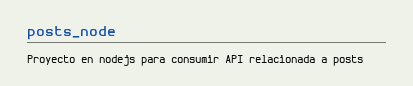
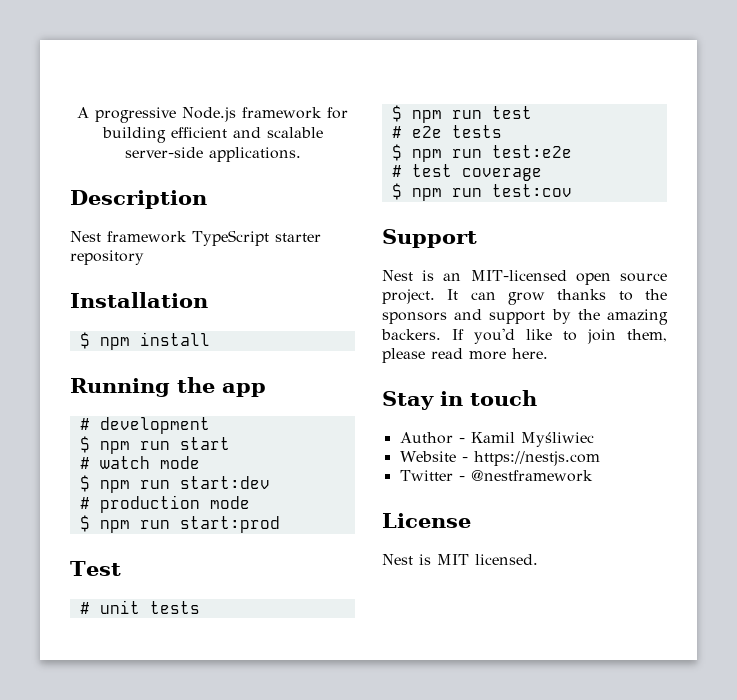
- posts_node
- Proyecto en nodejs para consumir API relacionada a posts
+ A progressive Node.js framework for building efficient and scalable server-side applications.
+ Description
+ Nest framework TypeScript starter repository
+ Installation
+ $ npm install
+ Running the app
+ # development
+ $ npm run start
+ # watch mode
+ $ npm run start:dev
+ # production mode
+ $ npm run start:prod
+ Test
+ # unit tests
+ $ npm run test
+ # e2e tests
+ $ npm run test:e2e
+ # test coverage
+ $ npm run test:cov
+ Support
+ Nest is an MIT-licensed open source project. It can grow thanks to the sponsors and support by the amazing backers. If you'd like to join them, please read more here.
+ Stay in touch
+ Author - Kamil Myśliwiec
+ Website - https://nestjs.com
+ Twitter - @nestframework
+ License
+ Nest is MIT licensed.

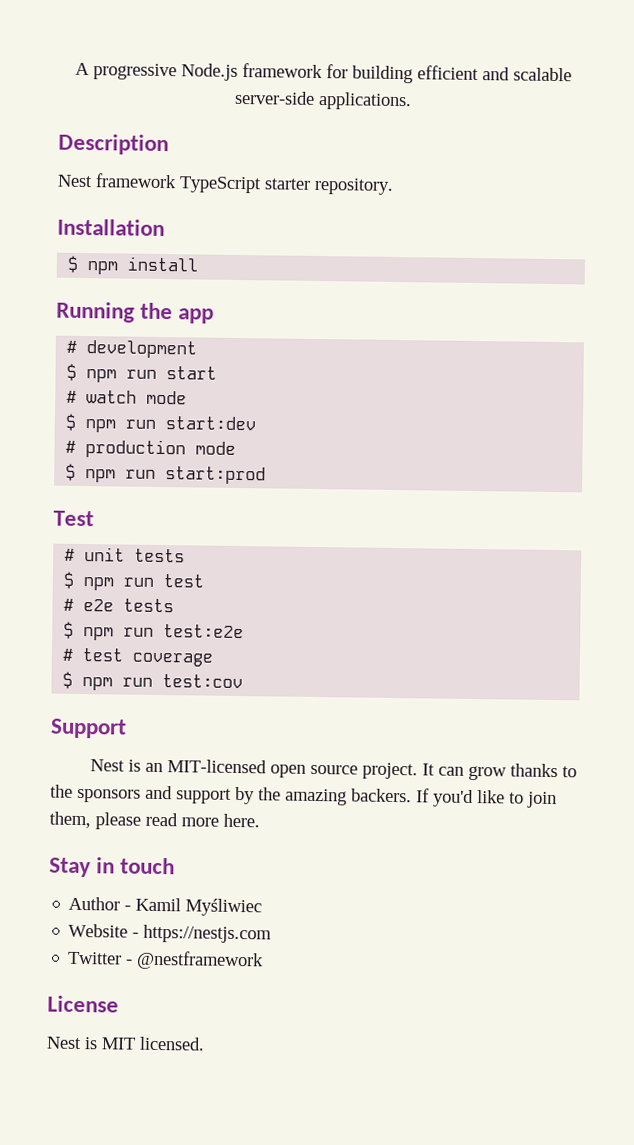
- Nest framework TypeScript starter repository
+ Nest framework TypeScript starter repository.

